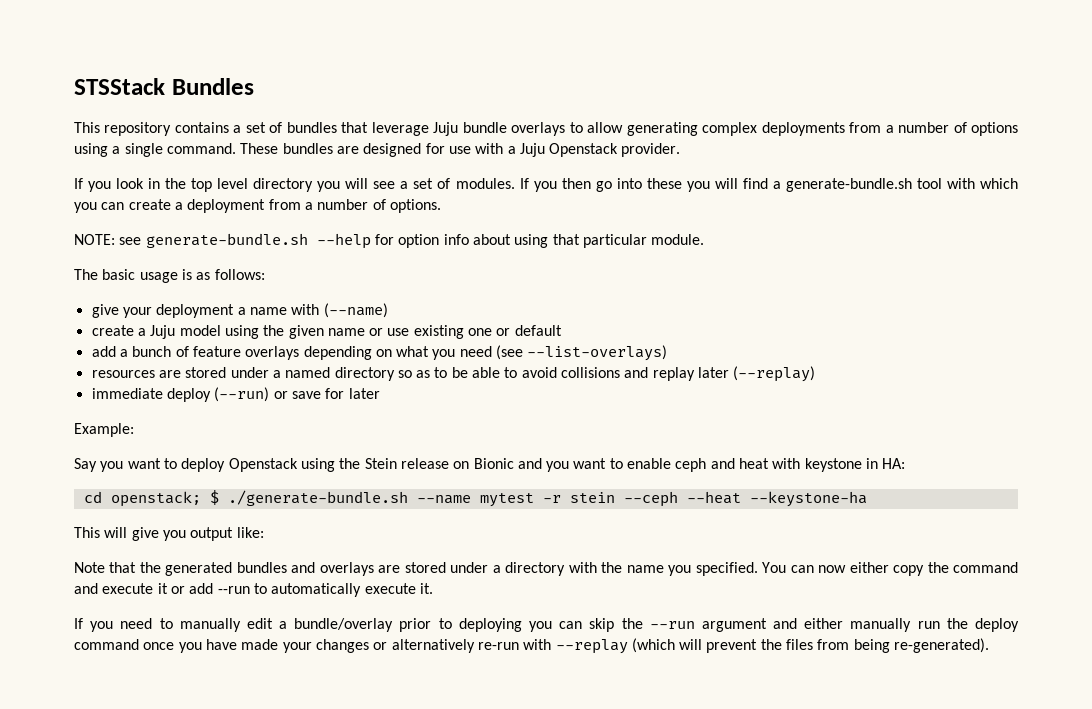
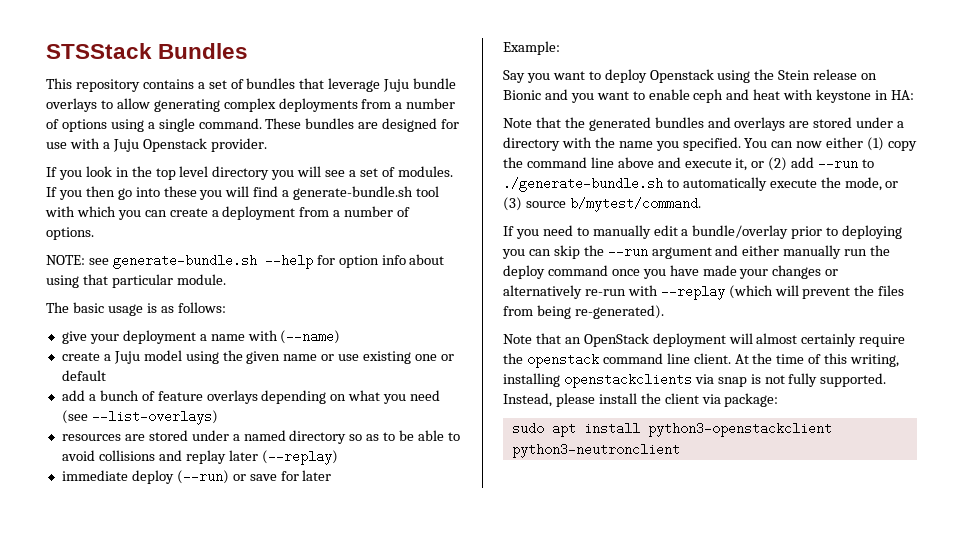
- cd openstack; $ ./generate-bundle.sh --name mytest -r stein --ceph --heat --keystone-ha
- This will give you output like:
- You can now either copy the command and execute it or add --run to automatically execute it.
+ You can now either (1) copy the command line above and execute it, or (2) add --run to ./generate-bundle.sh to automatically execute the mode, or (3) source b/mytest/command.
+ Note that an OpenStack deployment will almost certainly require the openstack command line client. At the time of this writing, installing openstackclients via snap is not fully supported. Instead, please install the client via package:
+ sudo apt install python3-openstackclient python3-neutronclient

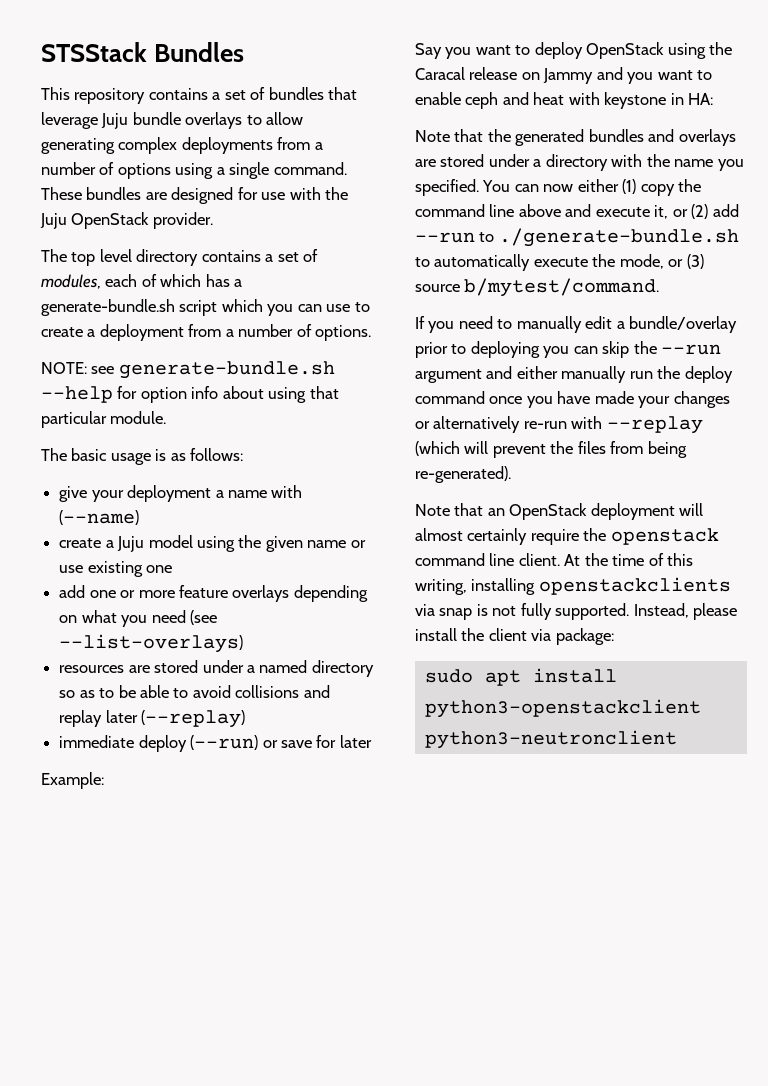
- These bundles are designed for use with a Juju Openstack provider.
- If you look in the top level directory you will see a set of modules. If you then go into these you will find a generate-bundle.sh tool with which you can create a deployment from a number of options.
+ These bundles are designed for use with the Juju OpenStack provider.
+ The top level directory contains a set of modules, each of which has a generate-bundle.sh script which you can use to create a deployment from a number of options.
- create a Juju model using the given name or use existing one or default
- add a bunch of feature overlays depending on what you need (see --list-overlays)
+ create a Juju model using the given name or use existing one
+ add one or more feature overlays depending on what you need (see --list-overlays)
- Say you want to deploy Openstack using the Stein release on Bionic and you want to enable ceph and heat with keystone in HA:
+ Say you want to deploy OpenStack using the Caracal release on Jammy and you want to enable ceph and heat with keystone in HA:

